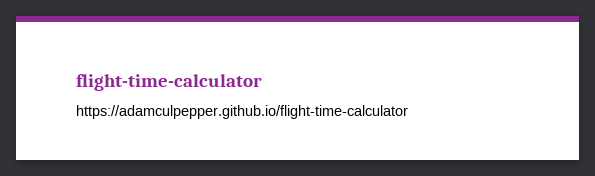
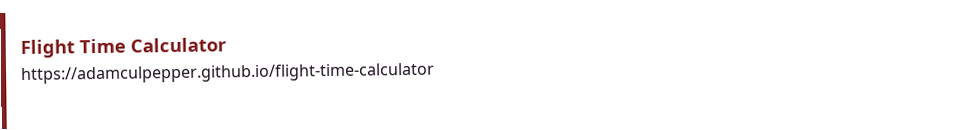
- flight-time-calculator
+ Flight Time Calculator

